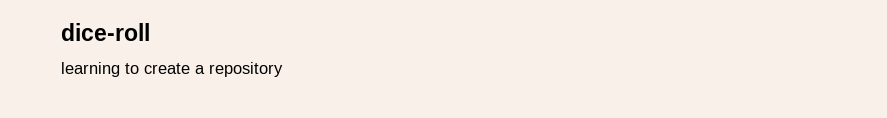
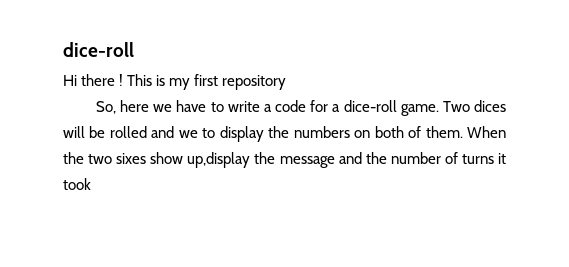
- learning to create a repository
+ Hi there ! This is my first repository
+ So, here we have to write a code for a dice-roll game. Two dices will be rolled and we to display the numbers on both of them. When the two sixes show up,display the message and the number of turns it took

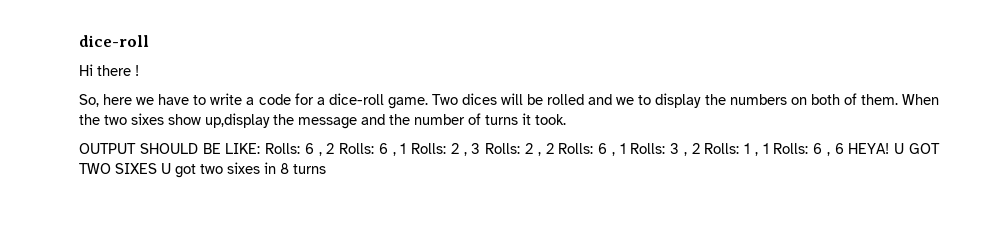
- This is my first repository
- When the two sixes show up,display the message and the number of turns it took
+ When the two sixes show up,display the message and the number of turns it took.
+ OUTPUT SHOULD BE LIKE: Rolls: 6 , 2 Rolls: 6 , 1 Rolls: 2 , 3 Rolls: 2 , 2 Rolls: 6 , 1 Rolls: 3 , 2 Rolls: 1 , 1 Rolls: 6 , 6 HEYA! U GOT TWO SIXES U got two sixes in 8 turns

